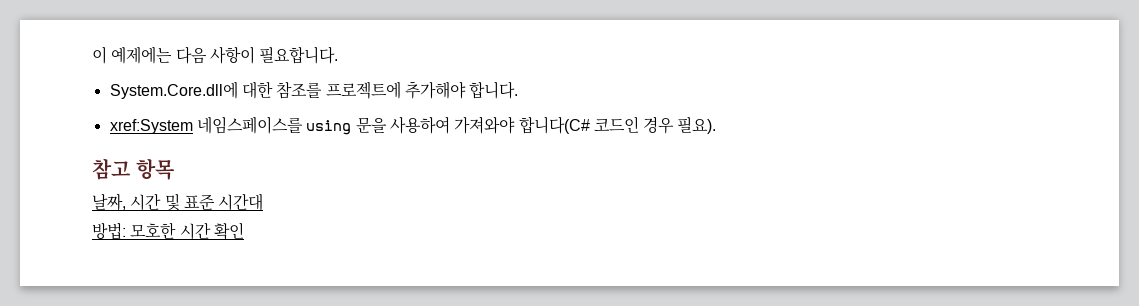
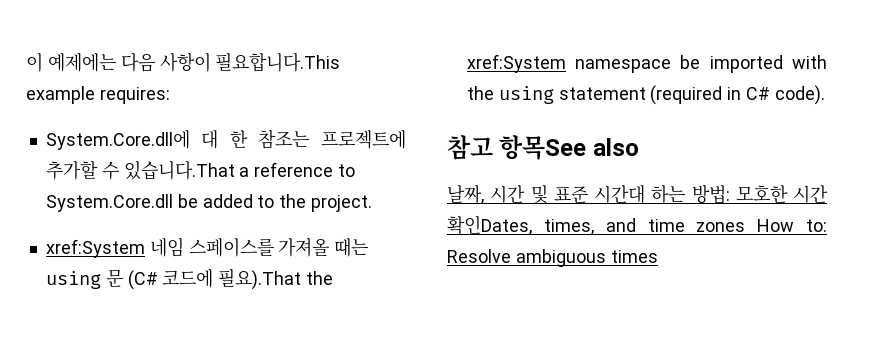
- 이 예제에는 다음 사항이 필요합니다.
- System.Core.dll에 대한 참조를 프로젝트에 추가해야 합니다.
- xref:System 네임스페이스를 using 문을 사용하여 가져와야 합니다(C# 코드인 경우 필요).
+ 이 예제에는 다음 사항이 필요합니다.This example requires:
+ System.Core.dll에 대 한 참조는 프로젝트에 추가할 수 있습니다.That a reference to System.Core.dll be added to the project.
+ xref:System 네임 스페이스를 가져올 때는 using 문 (C# 코드에 필요).That the xref:System namespace be imported with the using statement (required in C# code).
- 참고 항목
+ 참고 항목See also
- 날짜, 시간 및 표준 시간대
- 방법: 모호한 시간 확인
+ 날짜, 시간 및 표준 시간대 하는 방법: 모호한 시간 확인Dates, times, and time zones How to: Resolve ambiguous times

